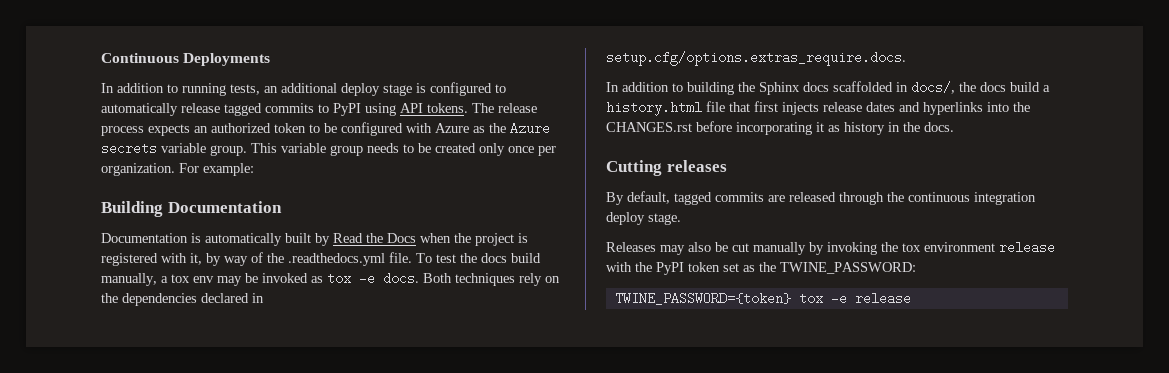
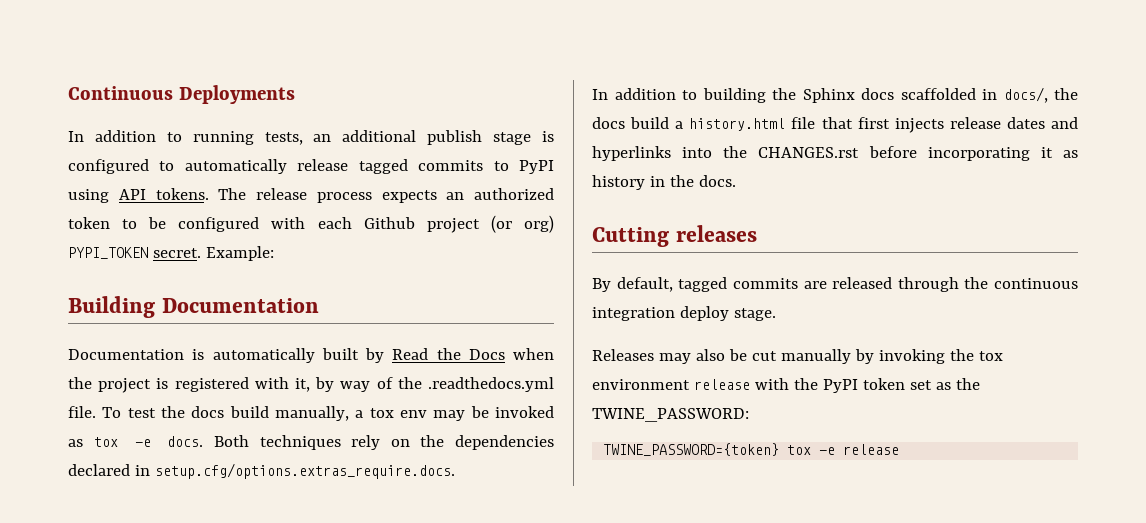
- In addition to running tests, an additional deploy stage is configured to automatically release tagged commits to PyPI using API tokens.
+ In addition to running tests, an additional publish stage is configured to automatically release tagged commits to PyPI using API tokens.
- The release process expects an authorized token to be configured with Azure as the Azure secrets variable group. This variable group needs to be created only once per organization. For example:
+ The release process expects an authorized token to be configured with each Github project (or org) PYPI_TOKEN secret. Example:

